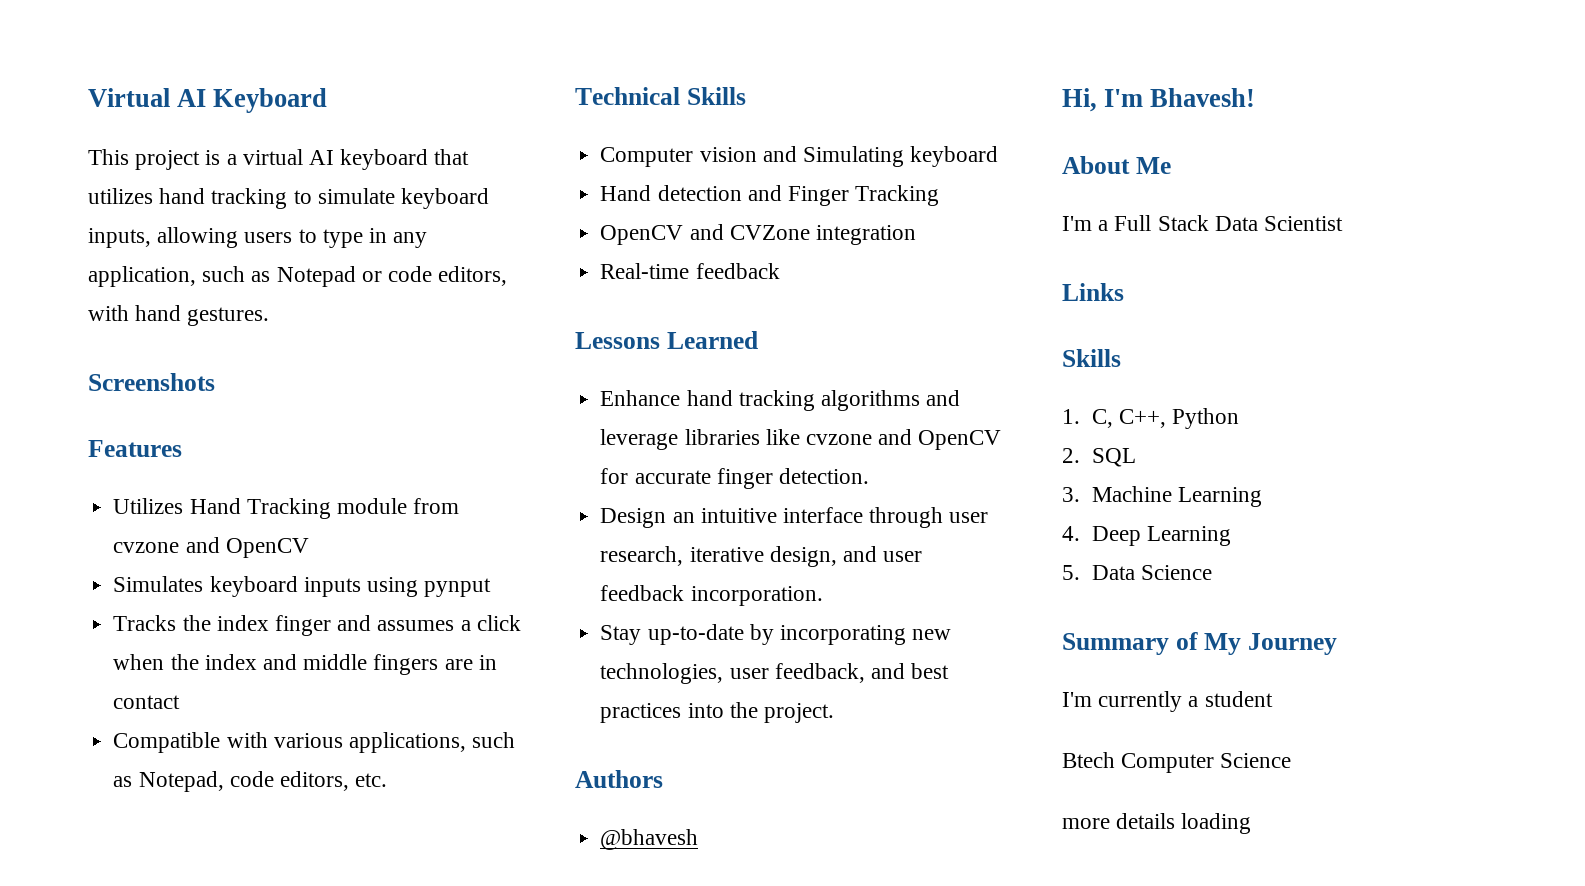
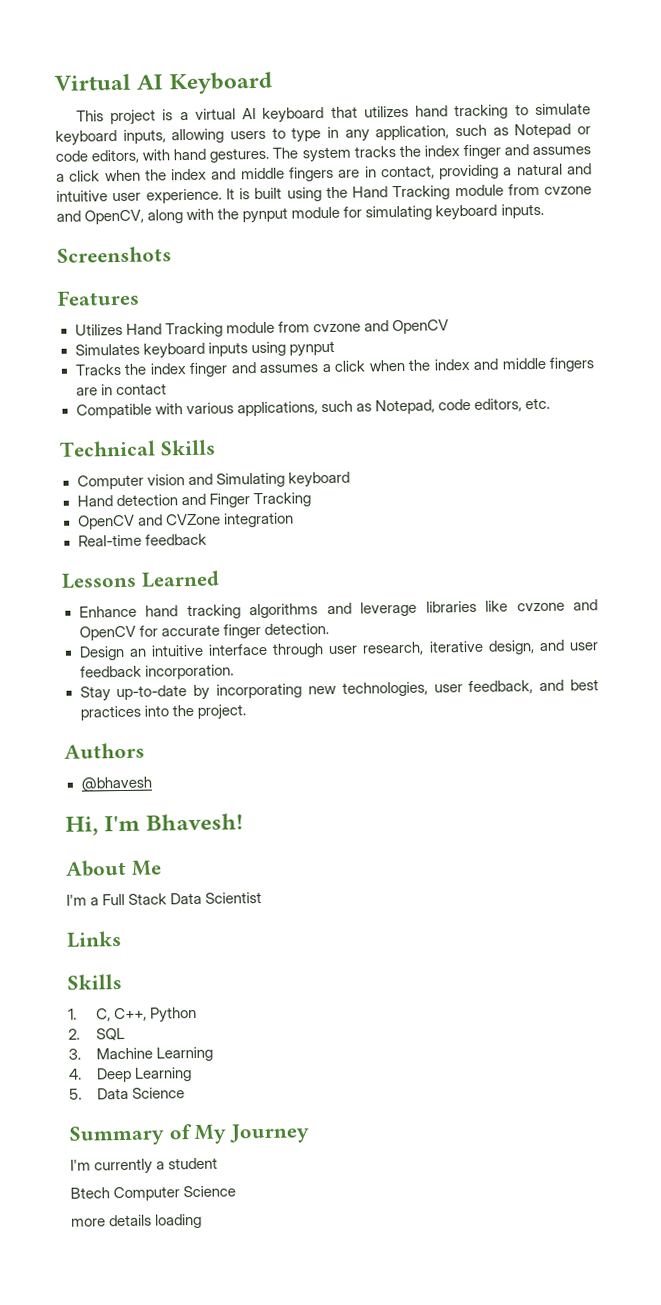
+ The system tracks the index finger and assumes a click when the index and middle fingers are in contact, providing a natural and intuitive user experience. It is built using the Hand Tracking module from cvzone and OpenCV, along with the pynput module for simulating keyboard inputs.

